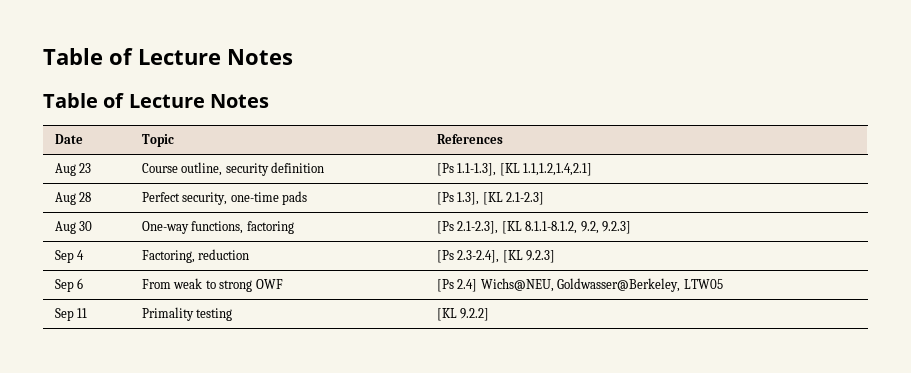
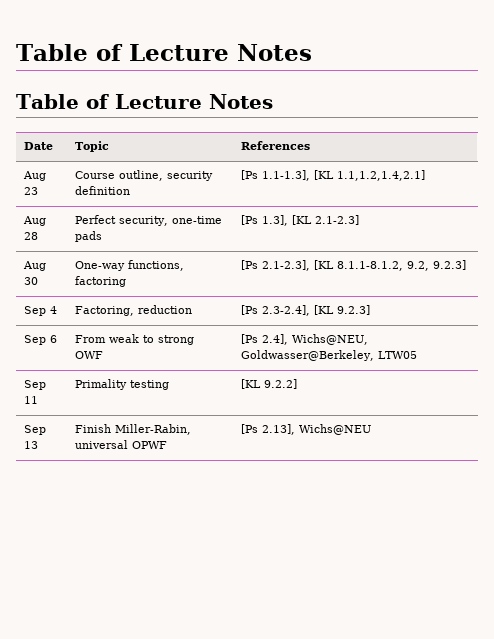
- Sep 6 | From weak to strong OWF | [Ps 2.4] Wichs@NEU, Goldwasser@Berkeley, LTW05
+ Sep 6 | From weak to strong OWF | [Ps 2.4], Wichs@NEU, Goldwasser@Berkeley, LTW05
+ Sep 13 | Finish Miller-Rabin, universal OPWF | [Ps 2.13], Wichs@NEU

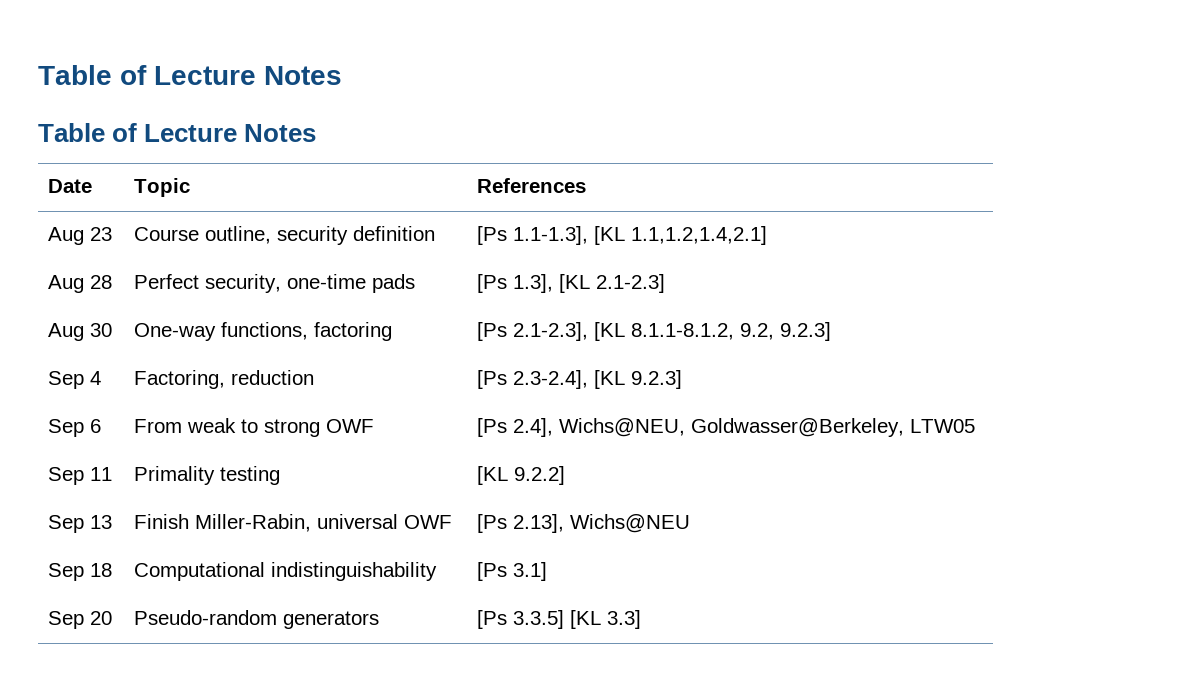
- Sep 13 | Finish Miller-Rabin, universal OPWF | [Ps 2.13], Wichs@NEU
+ Sep 13 | Finish Miller-Rabin, universal OWF | [Ps 2.13], Wichs@NEU
+ Sep 18 | Computational indistinguishability | [Ps 3.1]
+ Sep 20 | Pseudo-random generators | [Ps 3.3.5] [KL 3.3]

